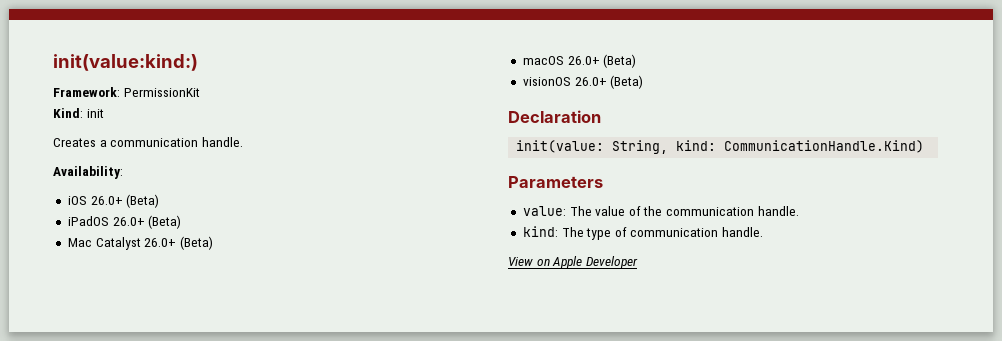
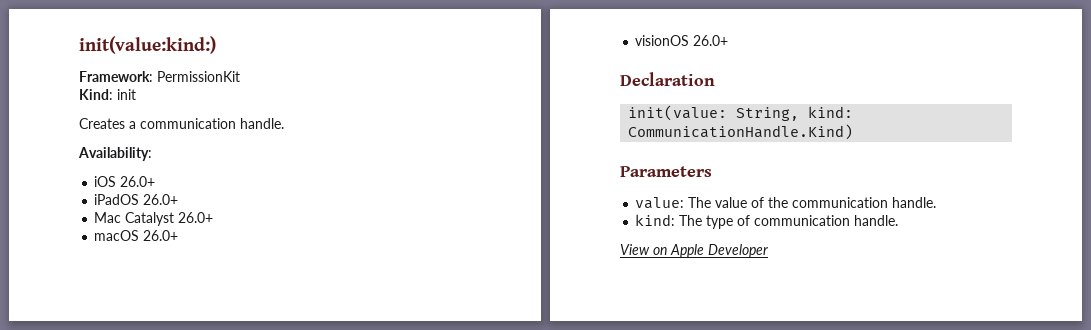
- iOS 26.0+ (Beta)
+ iOS 26.0+
- iPadOS 26.0+ (Beta)
+ iPadOS 26.0+
- Mac Catalyst 26.0+ (Beta)
+ Mac Catalyst 26.0+
- macOS 26.0+ (Beta)
+ macOS 26.0+
- visionOS 26.0+ (Beta)
+ visionOS 26.0+

